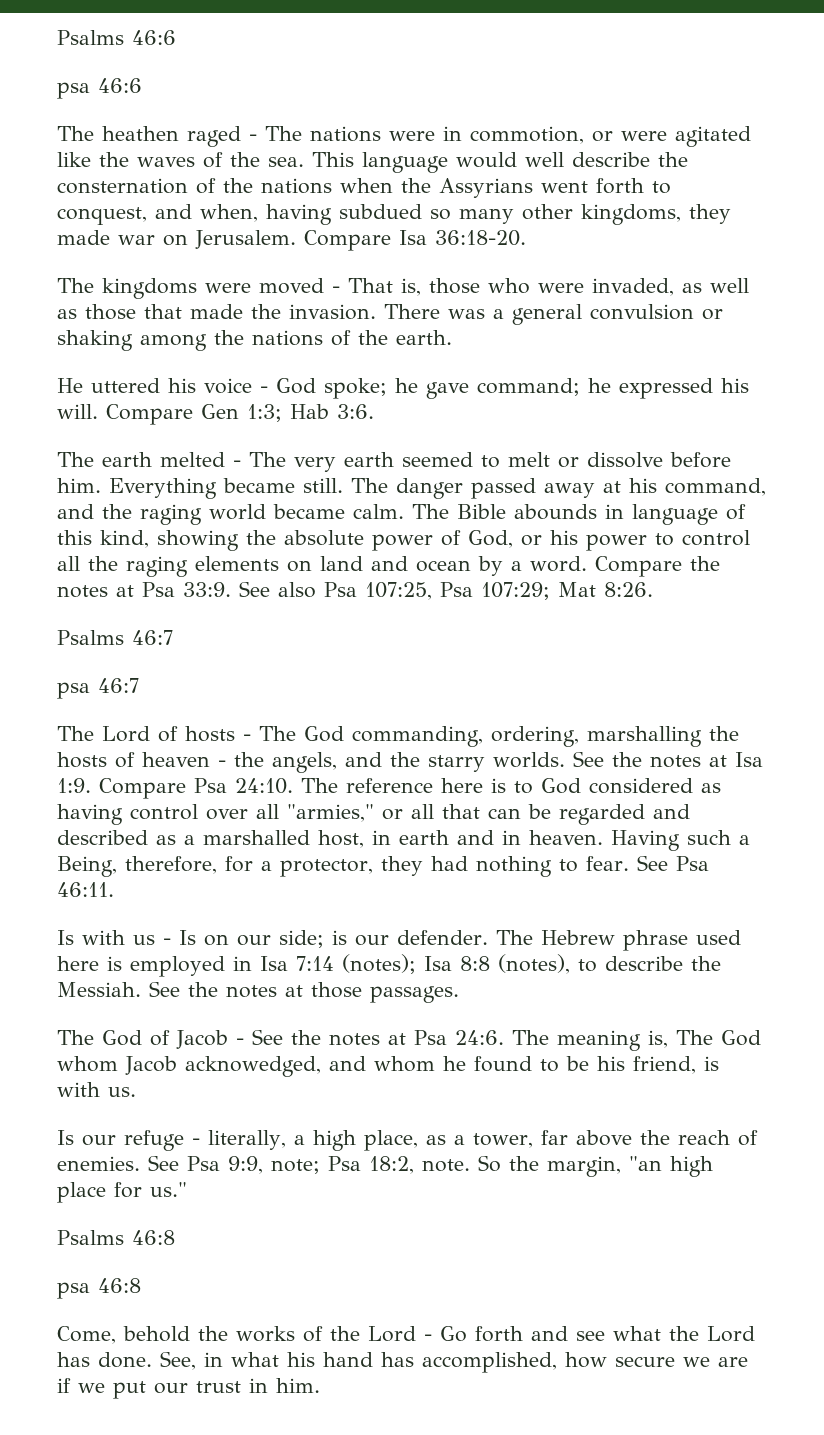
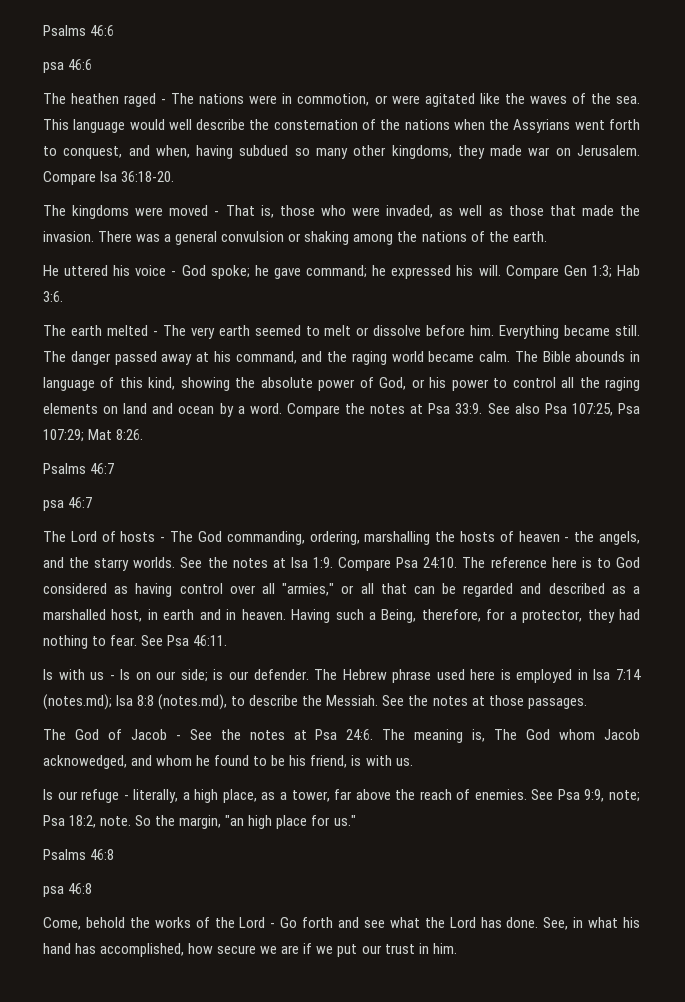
- The Hebrew phrase used here is employed in Isa 7:14 (notes); Isa 8:8 (notes), to describe the Messiah.
+ The Hebrew phrase used here is employed in Isa 7:14 (notes.md); Isa 8:8 (notes.md), to describe the Messiah.

